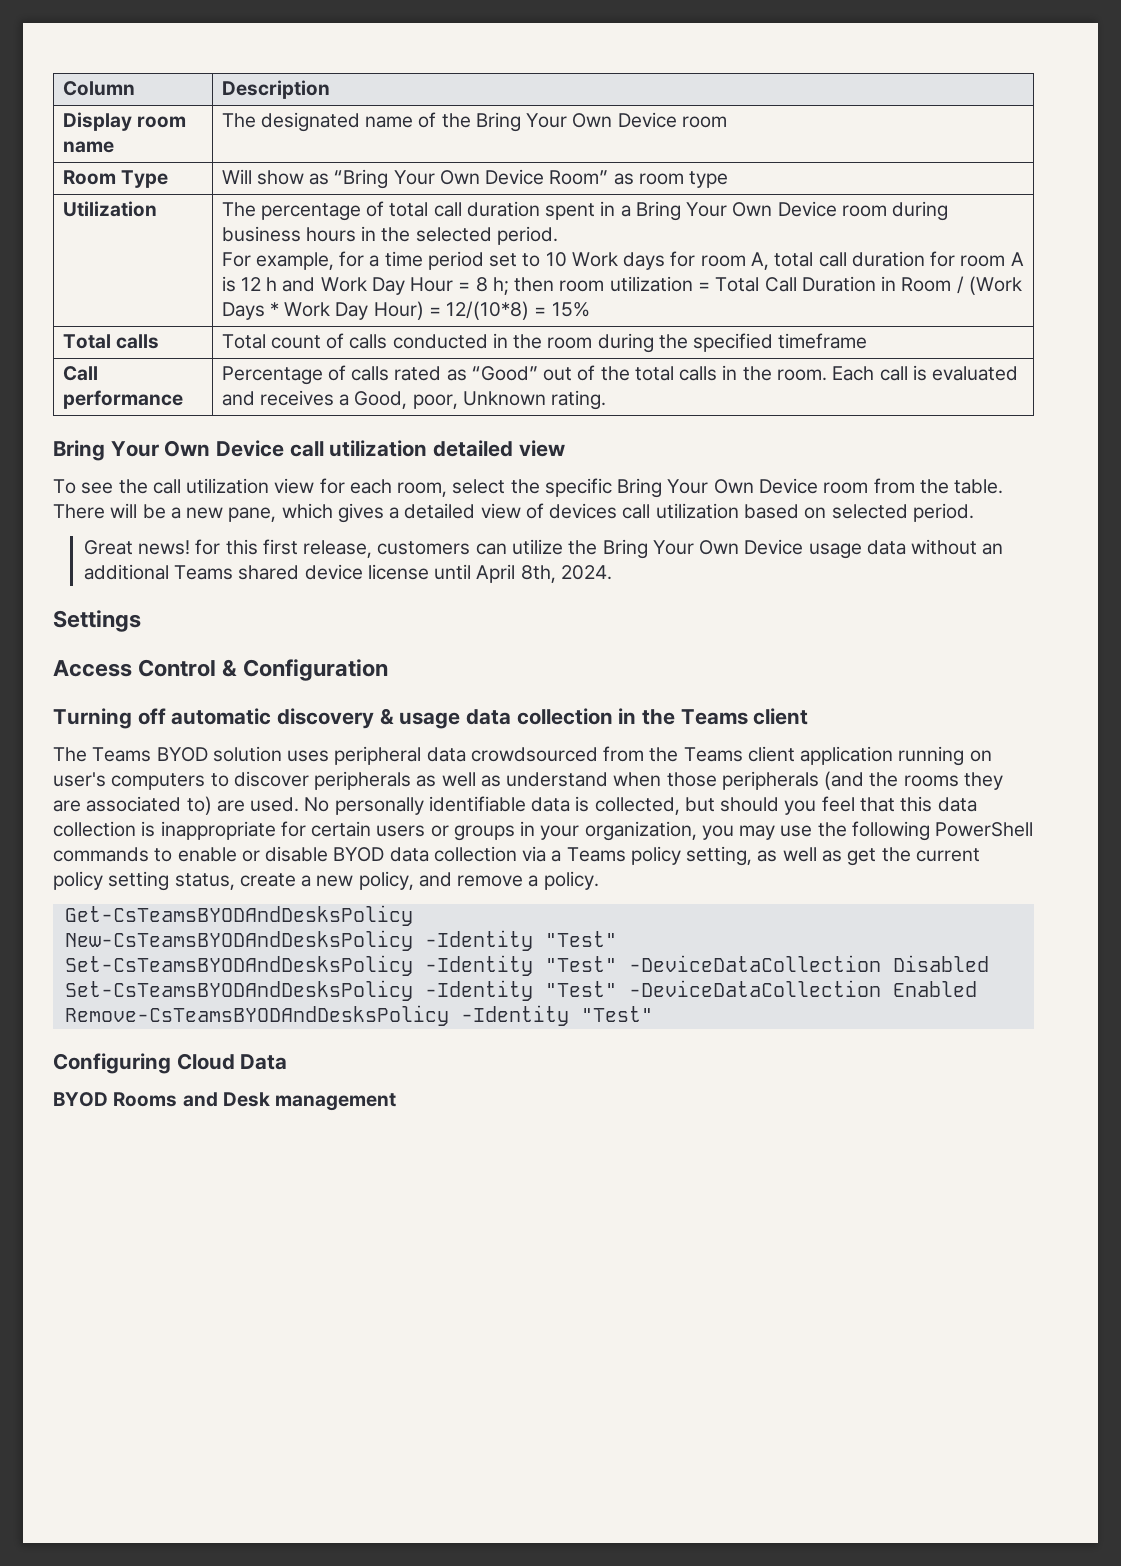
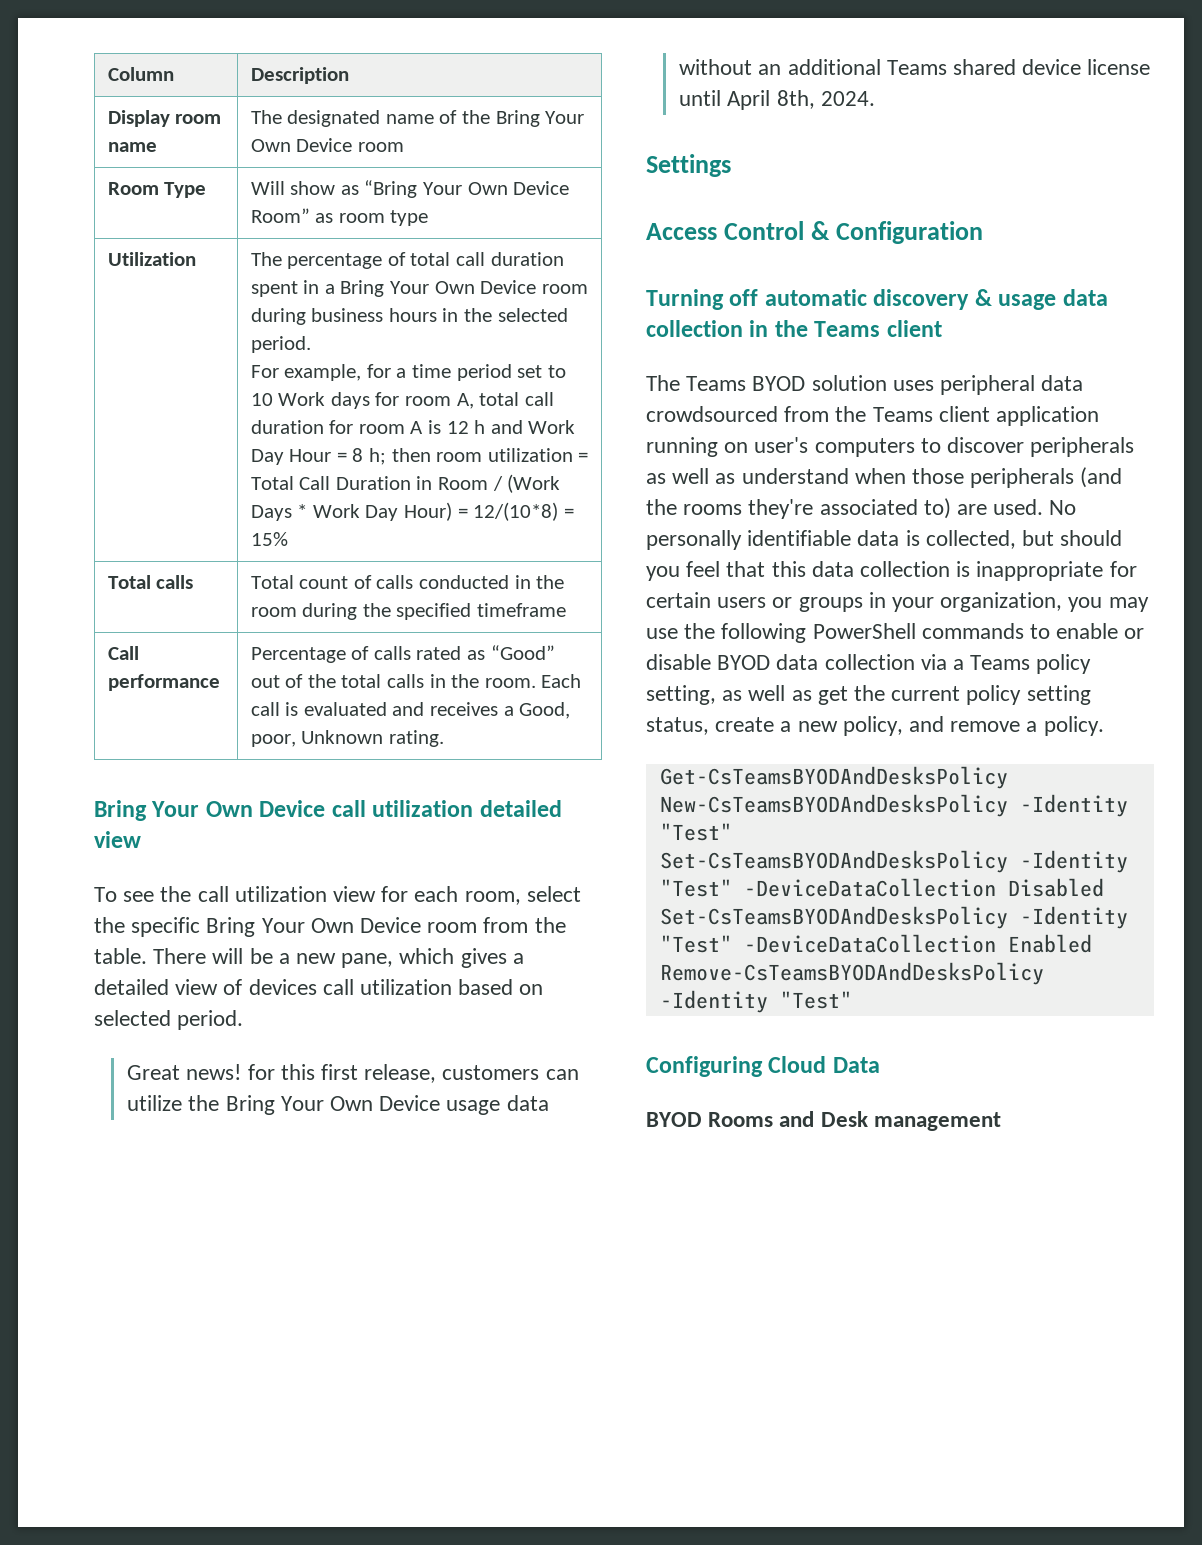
- The Teams BYOD solution uses peripheral data crowdsourced from the Teams client application running on user's computers to discover peripherals as well as understand when those peripherals (and the rooms they are associated to) are used.
+ The Teams BYOD solution uses peripheral data crowdsourced from the Teams client application running on user's computers to discover peripherals as well as understand when those peripherals (and the rooms they're associated to) are used.

